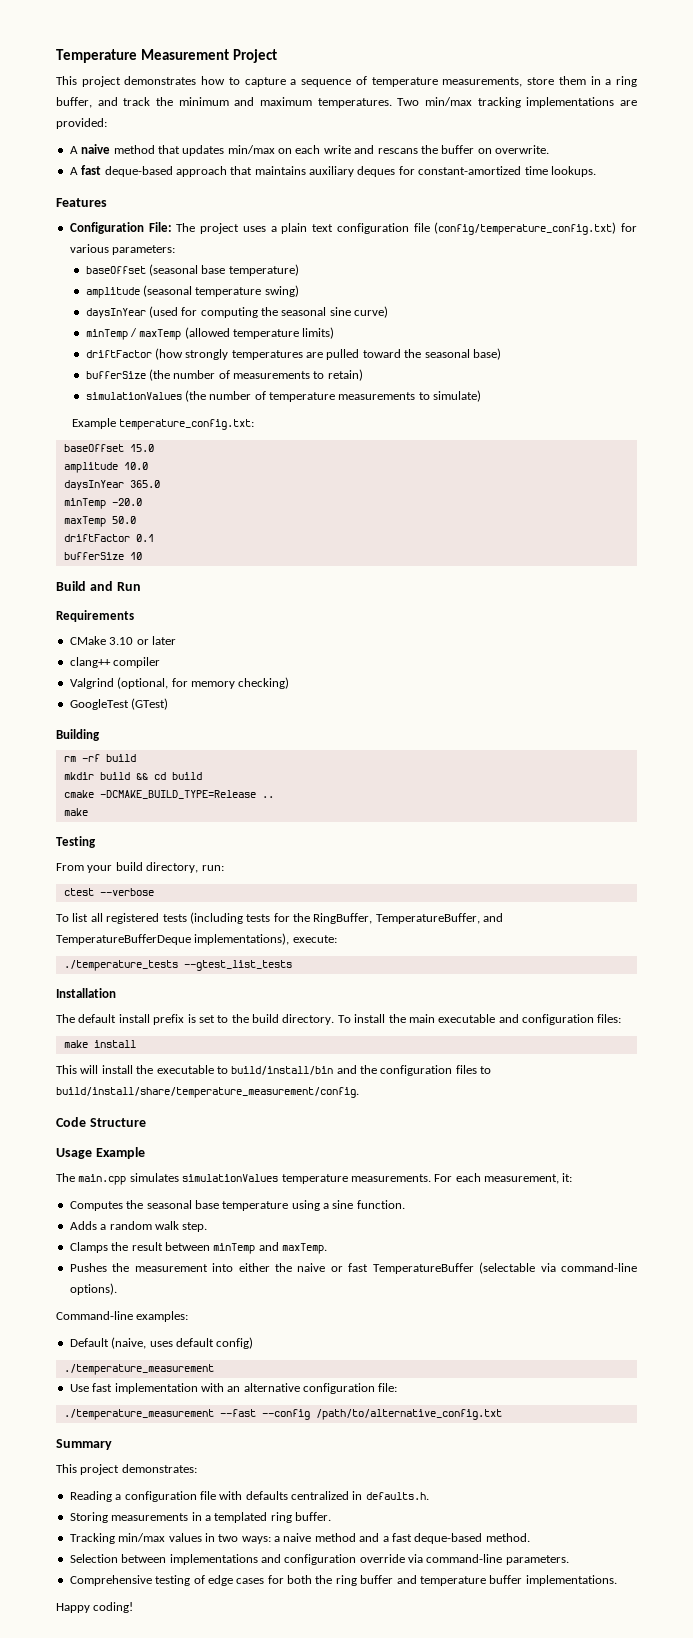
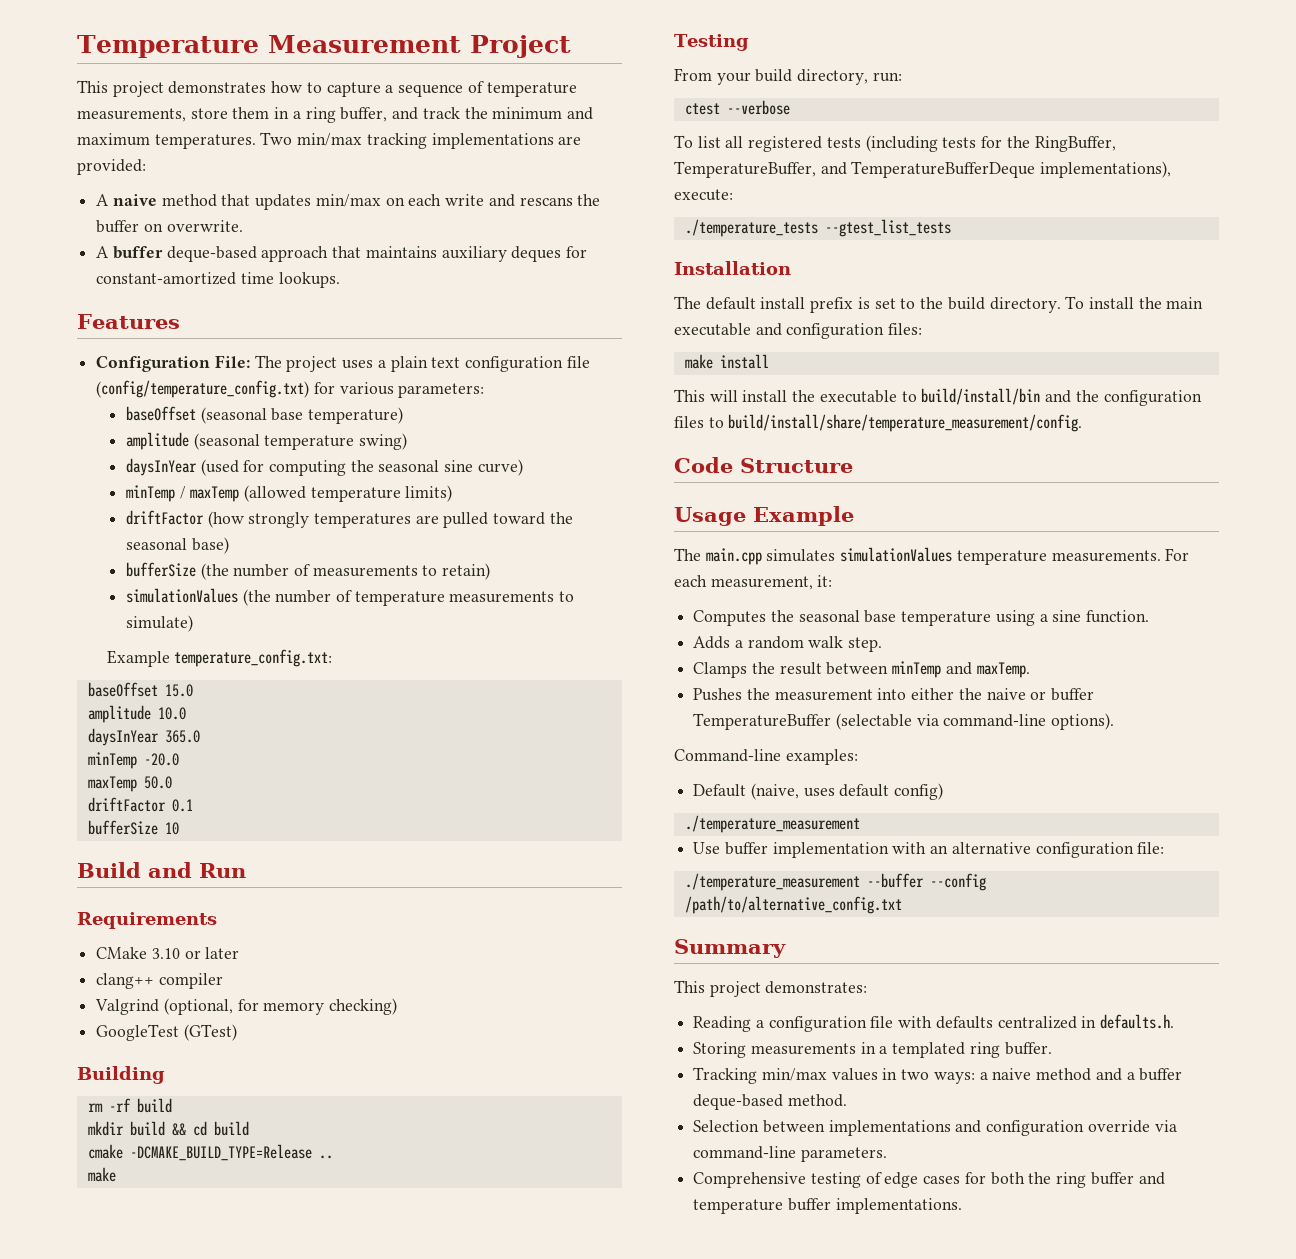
- A fast deque-based approach that maintains auxiliary deques for constant-amortized time lookups.
+ A buffer deque-based approach that maintains auxiliary deques for constant-amortized time lookups.
- Pushes the measurement into either the naive or fast TemperatureBuffer (selectable via command-line options).
+ Pushes the measurement into either the naive or buffer TemperatureBuffer (selectable via command-line options).
- Use fast implementation with an alternative configuration file:
+ Use buffer implementation with an alternative configuration file:
- ./temperature_measurement --fast --config /path/to/alternative_config.txt
+ ./temperature_measurement --buffer --config /path/to/alternative_config.txt
- Tracking min/max values in two ways: a naive method and a fast deque-based method.
+ Tracking min/max values in two ways: a naive method and a buffer deque-based method.
- Happy coding!

